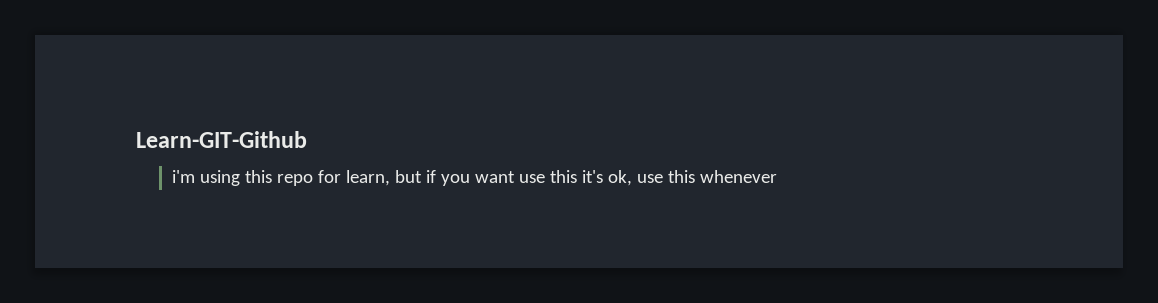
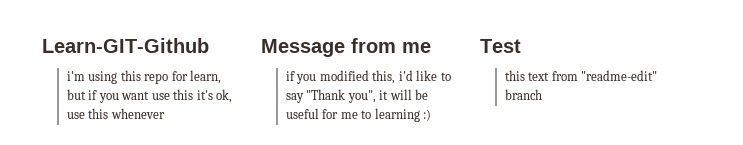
+ Message from me
+ if you modified this, i'd like to say "Thank you", it will be useful for me to learning :)
+ Test
+ this text from "readme-edit" branch

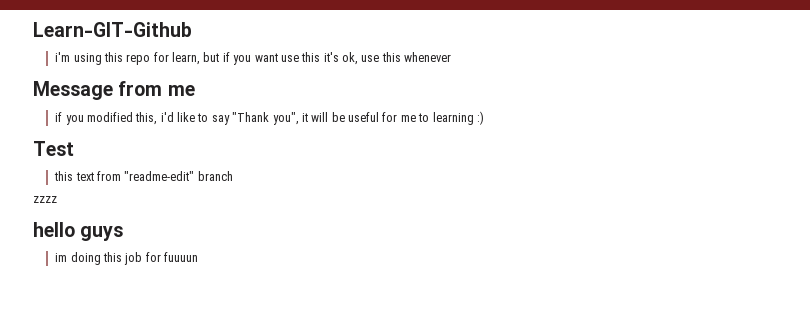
+ zzzz
+ hello guys
+ im doing this job for fuuuun

